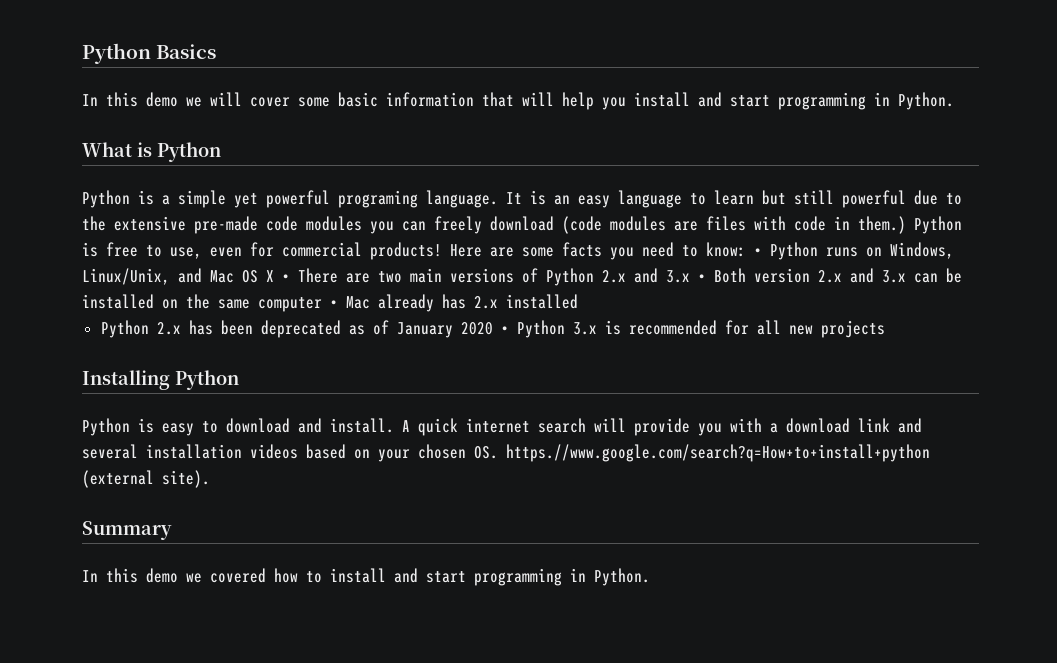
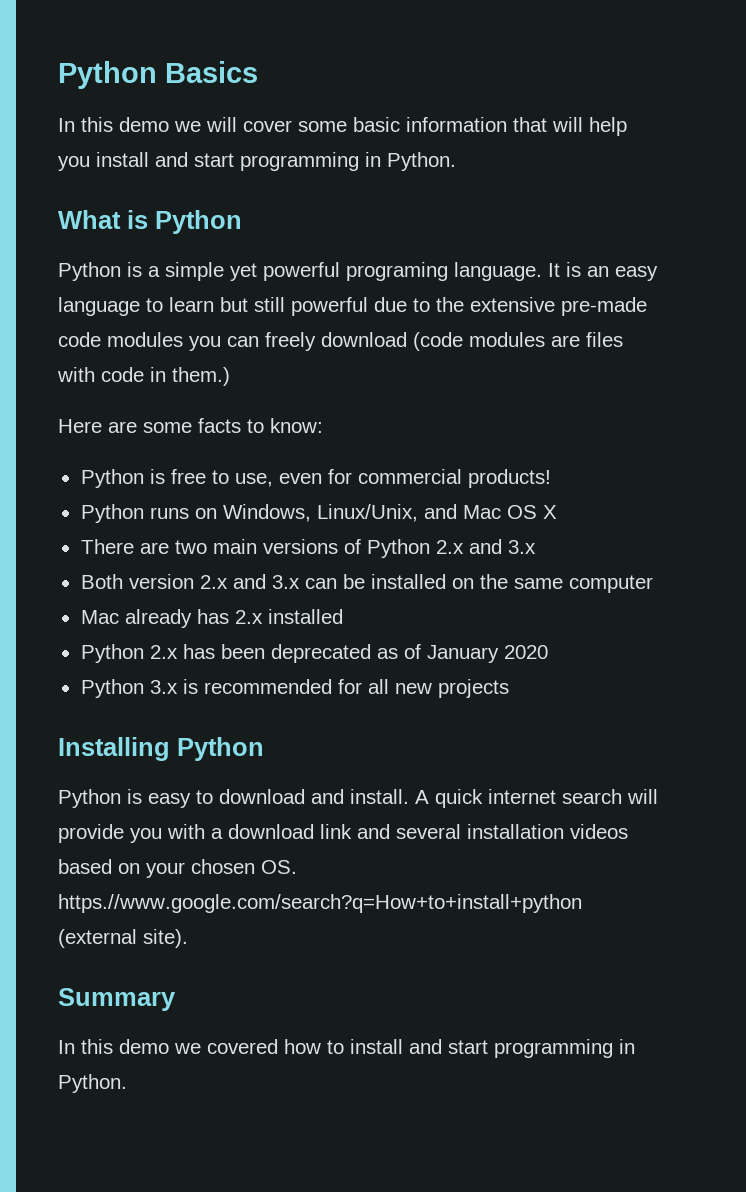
- It is an easy language to learn but still powerful due to the extensive pre-made code modules you can freely download (code modules are files with code in them.) Python is free to use, even for commercial products! Here are some facts you need to know: • Python runs on Windows, Linux/Unix, and Mac OS X • There are two main versions of Python 2.x and 3.x • Both version 2.x and 3.x can be installed on the same computer • Mac already has 2.x installed
+ It is an easy language to learn but still powerful due to the extensive pre-made code modules you can freely download (code modules are files with code in them.)
+ Here are some facts to know:
+ Python is free to use, even for commercial products!
+ Python runs on Windows, Linux/Unix, and Mac OS X
+ There are two main versions of Python 2.x and 3.x
+ Both version 2.x and 3.x can be installed on the same computer
+ Mac already has 2.x installed
- Python 2.x has been deprecated as of January 2020 • Python 3.x is recommended for all new projects
+ Python 2.x has been deprecated as of January 2020
+ Python 3.x is recommended for all new projects

